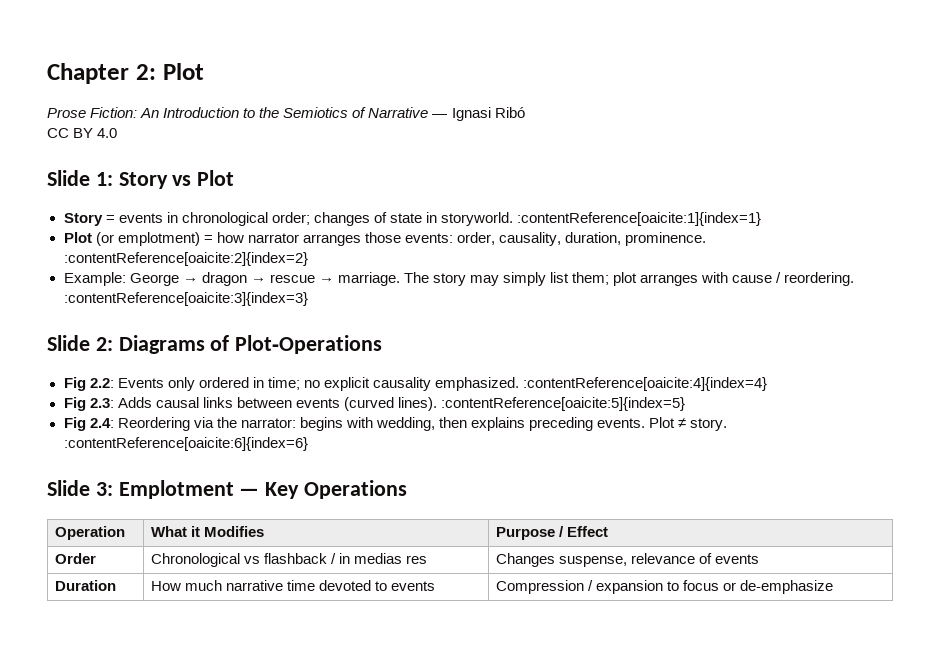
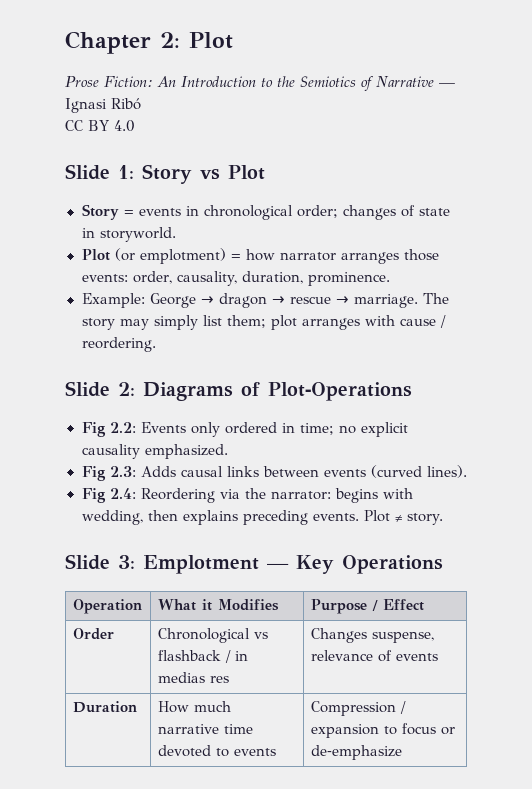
- Story = events in chronological order; changes of state in storyworld. :contentReference[oaicite:1]{index=1}
+ Story = events in chronological order; changes of state in storyworld.
- Plot (or emplotment) = how narrator arranges those events: order, causality, duration, prominence. :contentReference[oaicite:2]{index=2}
+ Plot (or emplotment) = how narrator arranges those events: order, causality, duration, prominence.
- The story may simply list them; plot arranges with cause / reordering. :contentReference[oaicite:3]{index=3}
+ The story may simply list them; plot arranges with cause / reordering.
- Fig 2.2: Events only ordered in time; no explicit causality emphasized. :contentReference[oaicite:4]{index=4}
+ Fig 2.2: Events only ordered in time; no explicit causality emphasized.
- Fig 2.3: Adds causal links between events (curved lines). :contentReference[oaicite:5]{index=5}
+ Fig 2.3: Adds causal links between events (curved lines).
- Plot ≠ story. :contentReference[oaicite:6]{index=6}
+ Plot ≠ story.

